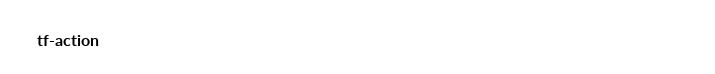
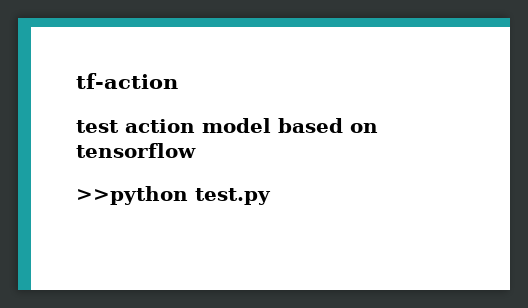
+ test action model based on tensorflow
+ >>python test.py

